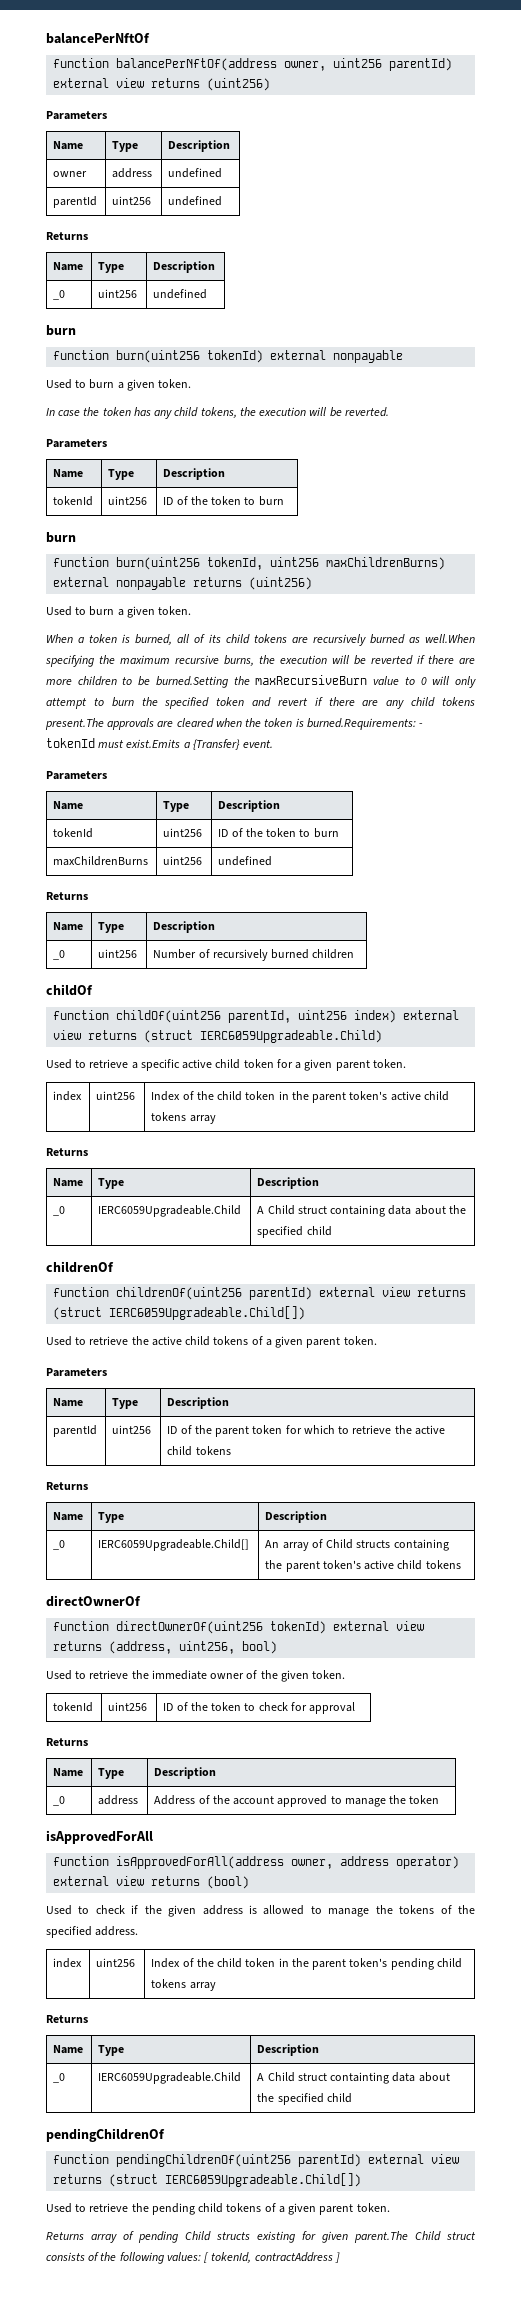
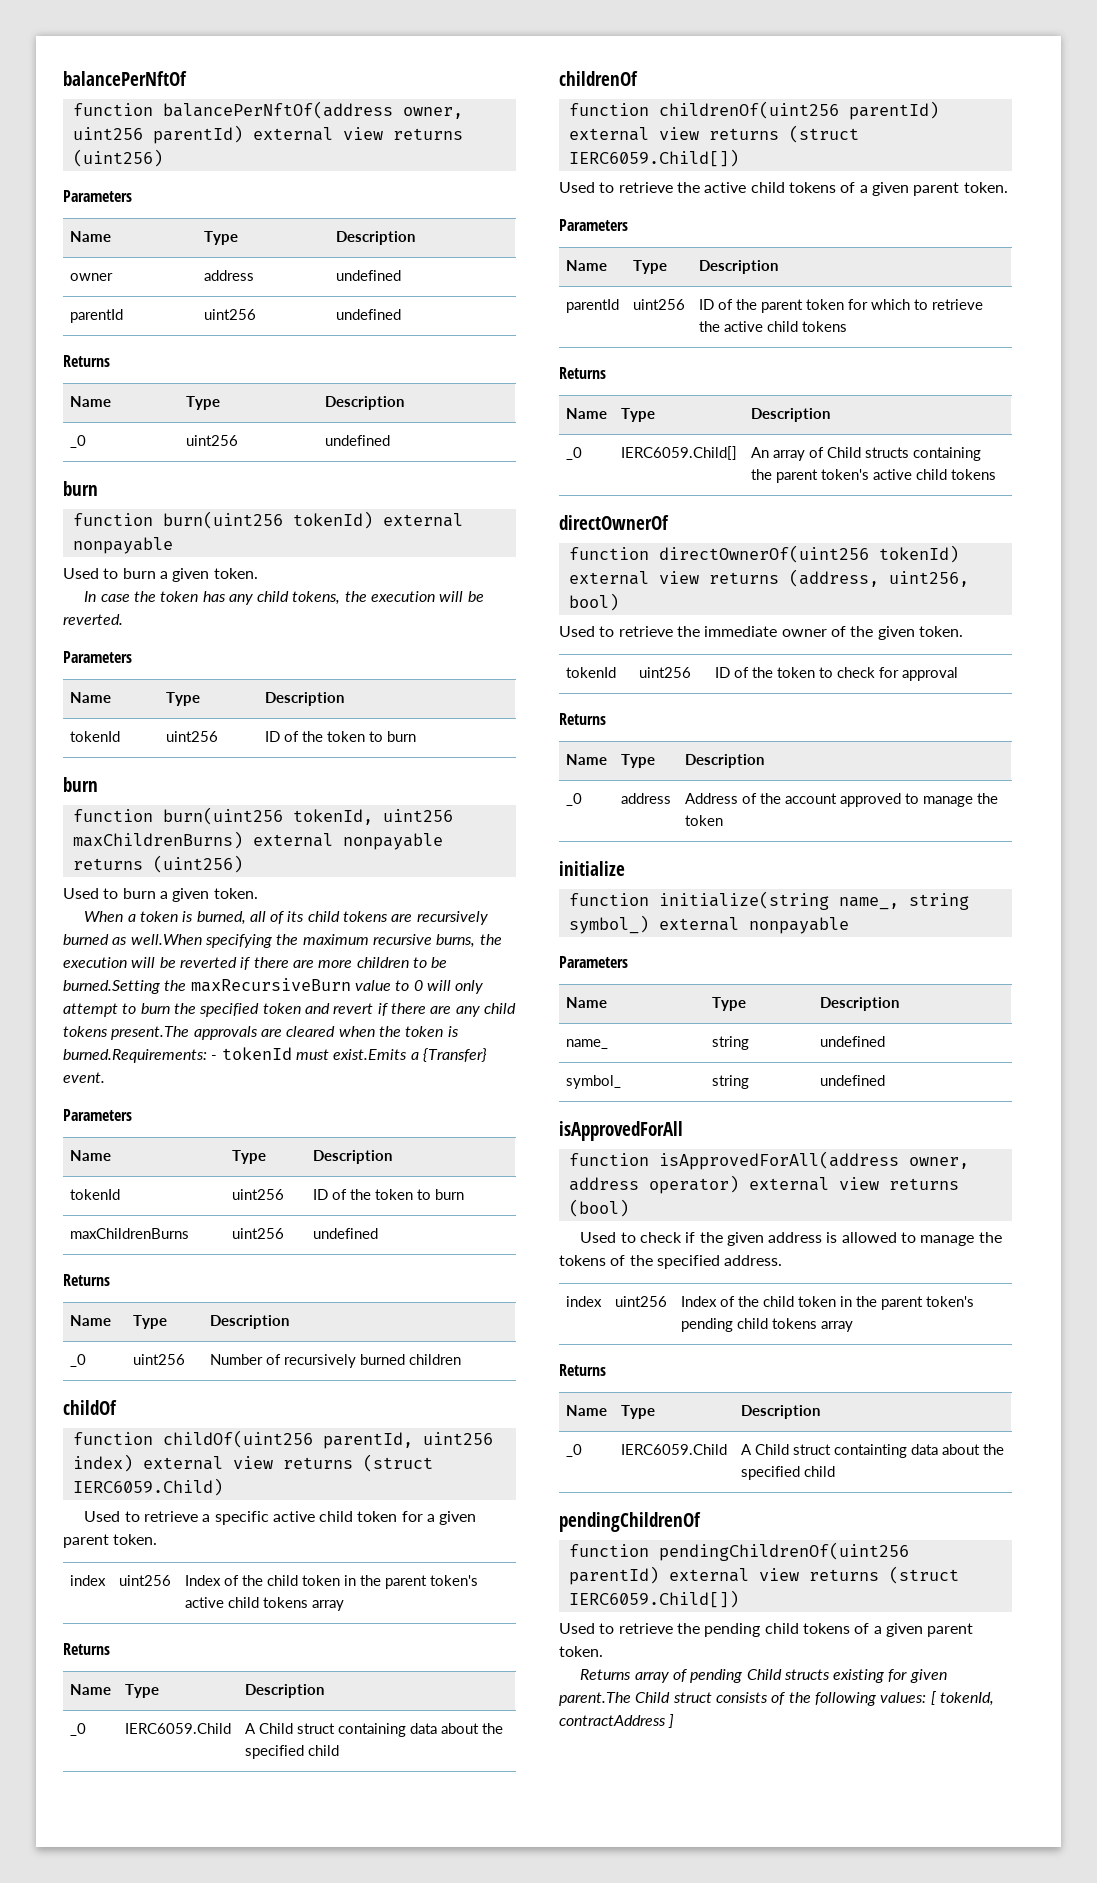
- function childOf(uint256 parentId, uint256 index) external view returns (struct IERC6059Upgradeable.Child)
+ function childOf(uint256 parentId, uint256 index) external view returns (struct IERC6059.Child)
- _0 | IERC6059Upgradeable.Child | A Child struct containing data about the specified child
+ _0 | IERC6059.Child | A Child struct containing data about the specified child
- function childrenOf(uint256 parentId) external view returns (struct IERC6059Upgradeable.Child[])
+ function childrenOf(uint256 parentId) external view returns (struct IERC6059.Child[])
- _0 | IERC6059Upgradeable.Child[] | An array of Child structs containing the parent token's active child tokens
+ _0 | IERC6059.Child[] | An array of Child structs containing the parent token's active child tokens
+ initialize
+ function initialize(string name_, string symbol_) external nonpayable
+ Parameters
+ Name | Type | Description
+ name_ | string | undefined
+ symbol_ | string | undefined
- _0 | IERC6059Upgradeable.Child | A Child struct containting data about the specified child
+ _0 | IERC6059.Child | A Child struct containting data about the specified child
- function pendingChildrenOf(uint256 parentId) external view returns (struct IERC6059Upgradeable.Child[])
+ function pendingChildrenOf(uint256 parentId) external view returns (struct IERC6059.Child[])

